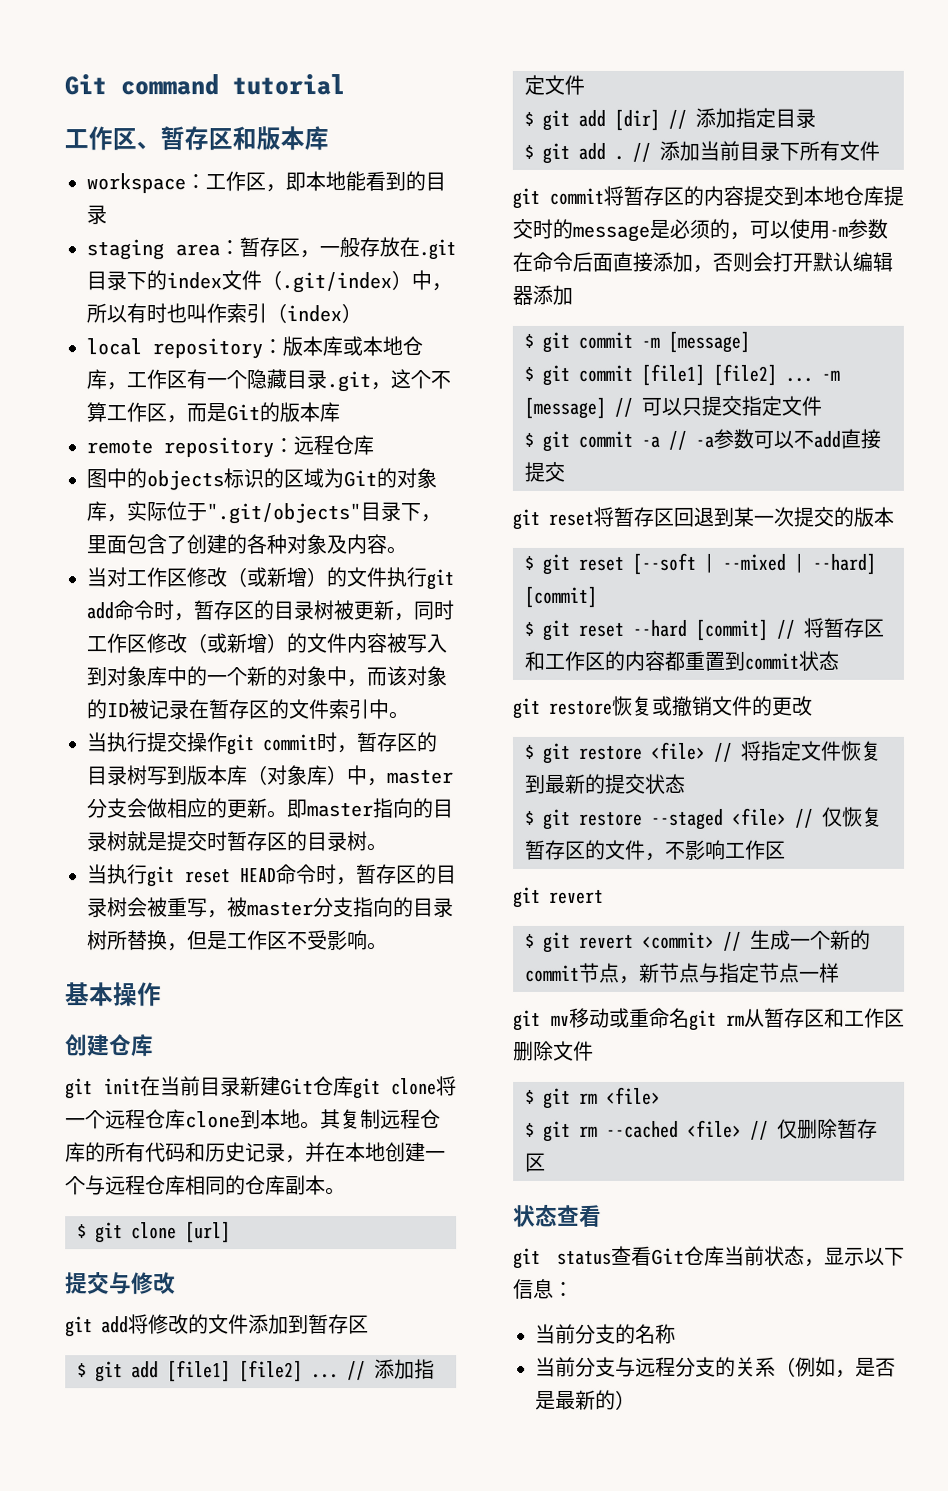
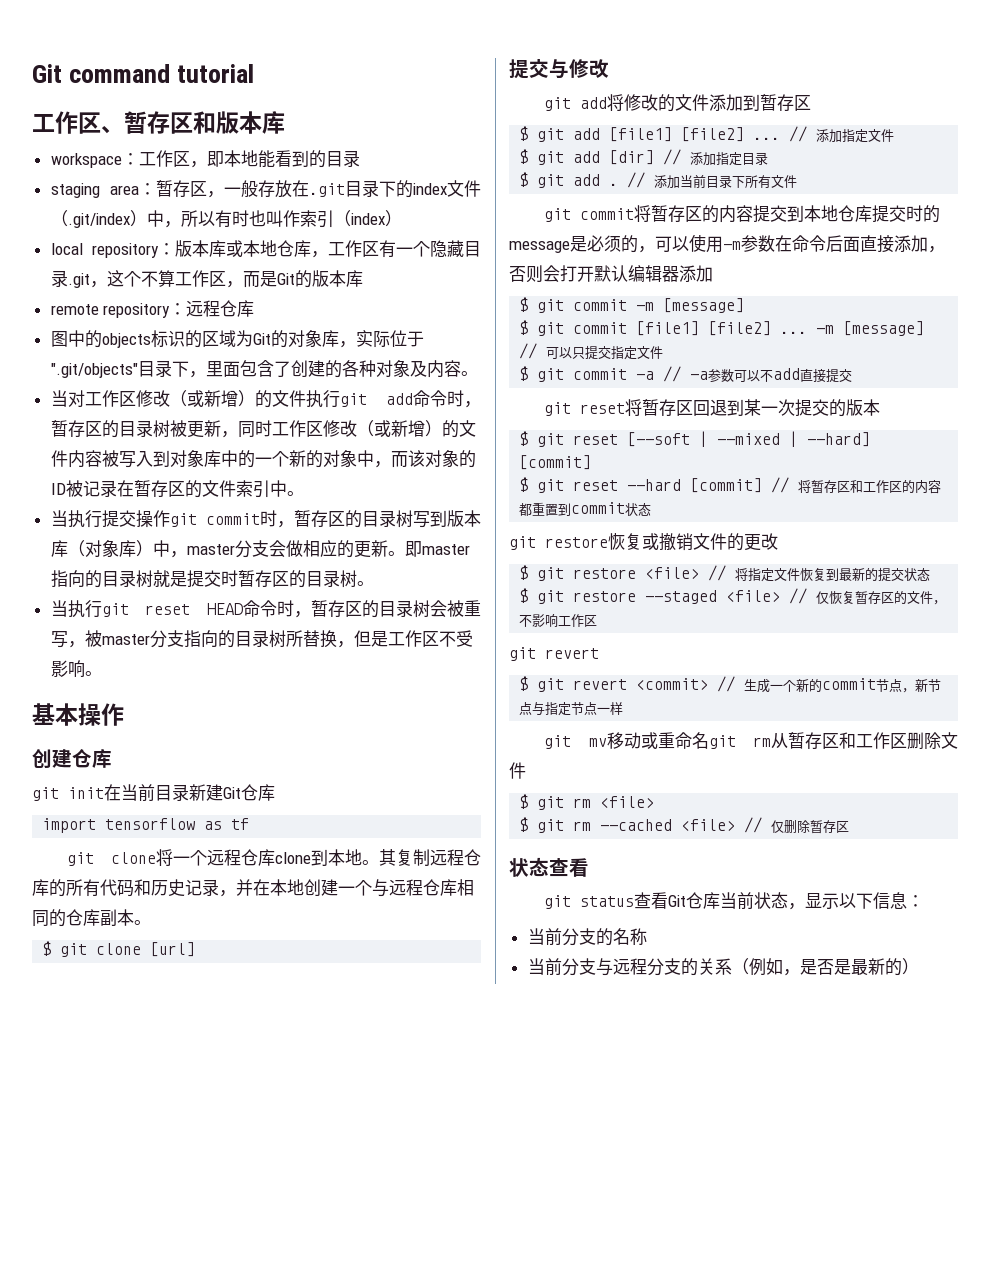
- git init在当前目录新建Git仓库git clone将一个远程仓库clone到本地。
+ git init在当前目录新建Git仓库
+ import tensorflow as tf
+ git clone将一个远程仓库clone到本地。

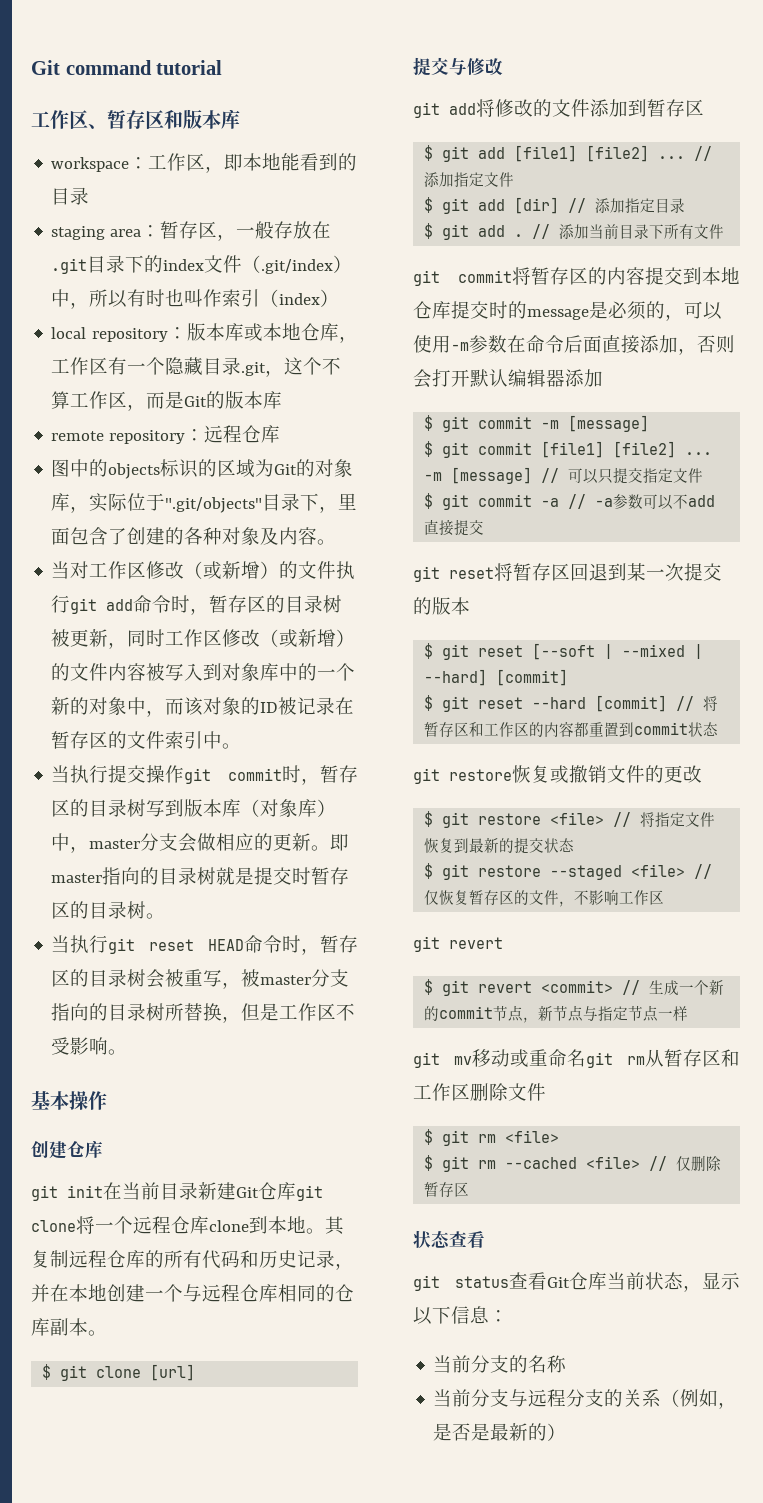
- git init在当前目录新建Git仓库
- import tensorflow as tf
- git clone将一个远程仓库clone到本地。
+ git init在当前目录新建Git仓库git clone将一个远程仓库clone到本地。

